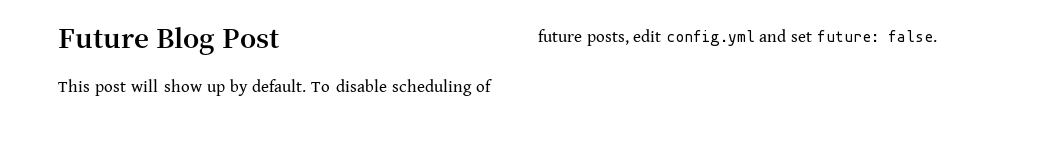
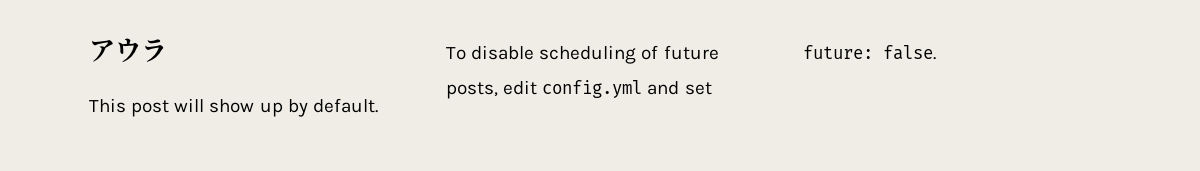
- Future Blog Post
+ アウラ

